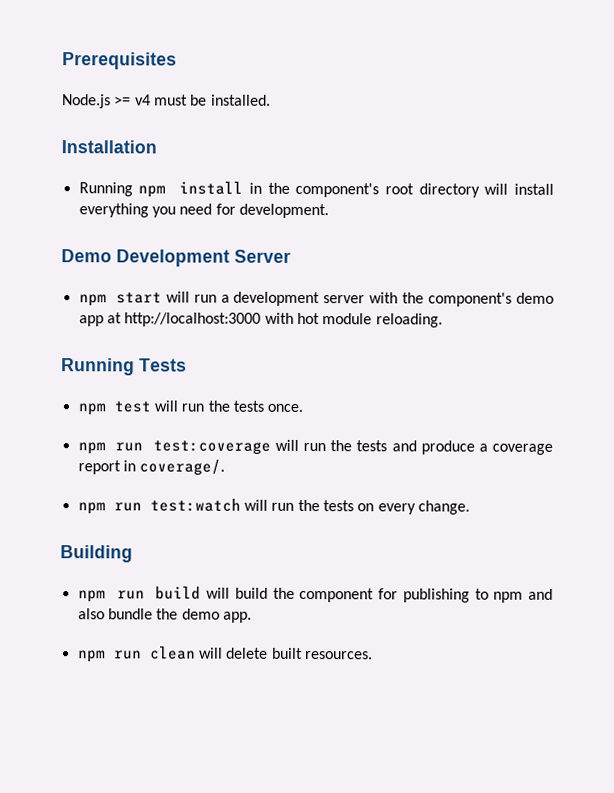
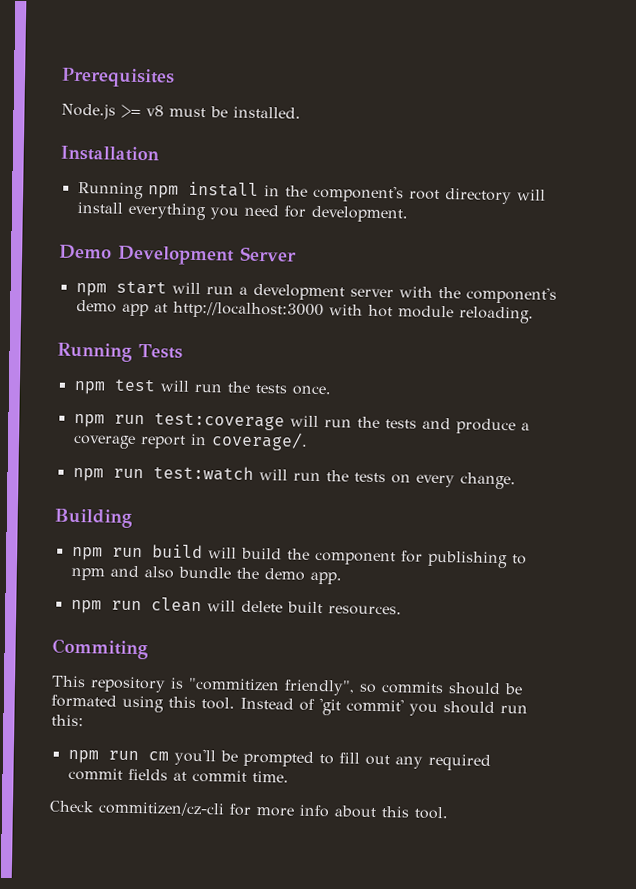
- Node.js >= v4 must be installed.
+ Node.js >= v8 must be installed.
+ Commiting
+ This repository is "commitizen friendly", so commits should be formated using this tool. Instead of 'git commit' you should run this:
+ npm run cm you'll be prompted to fill out any required commit fields at commit time.
+ Check commitizen/cz-cli for more info about this tool.

